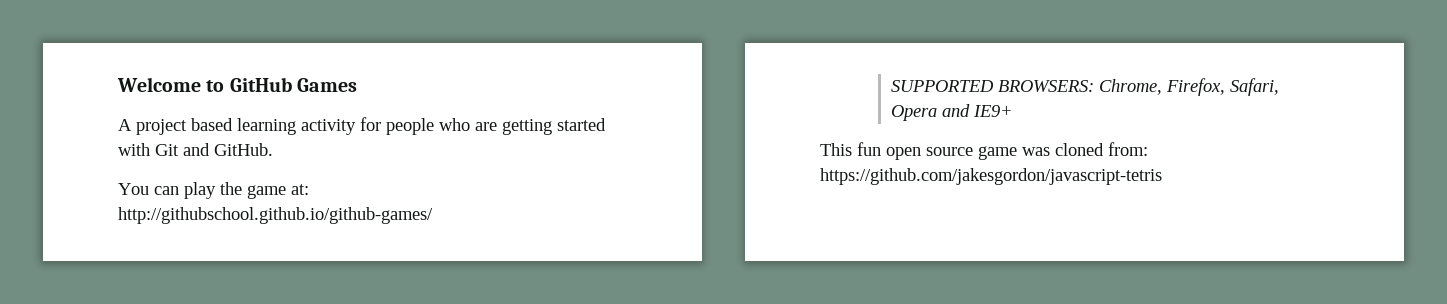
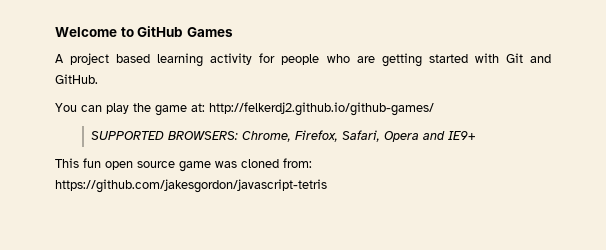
- You can play the game at: http://githubschool.github.io/github-games/
+ You can play the game at: http://felkerdj2.github.io/github-games/

